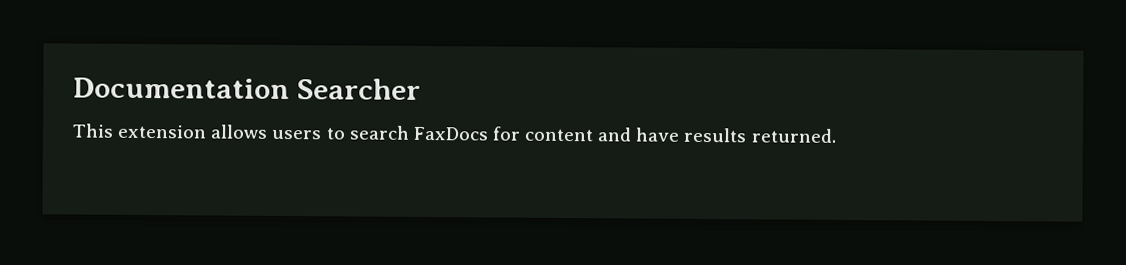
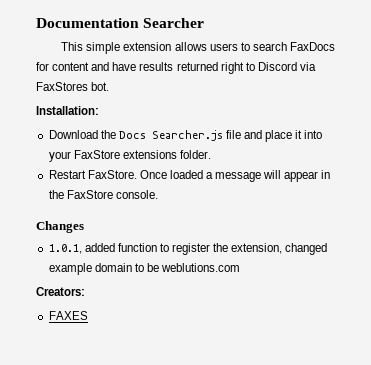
- This extension allows users to search FaxDocs for content and have results returned.
+ This simple extension allows users to search FaxDocs for content and have results returned right to Discord via FaxStores bot.
+ Installation:
+ Download the Docs Searcher.js file and place it into your FaxStore extensions folder.
+ Restart FaxStore. Once loaded a message will appear in the FaxStore console.
+ Changes
+ 1.0.1, added function to register the extension, changed example domain to be weblutions.com
+ Creators:
+ FAXES

